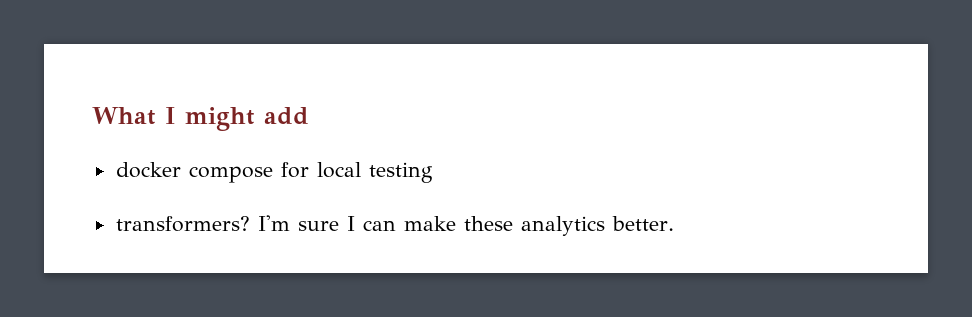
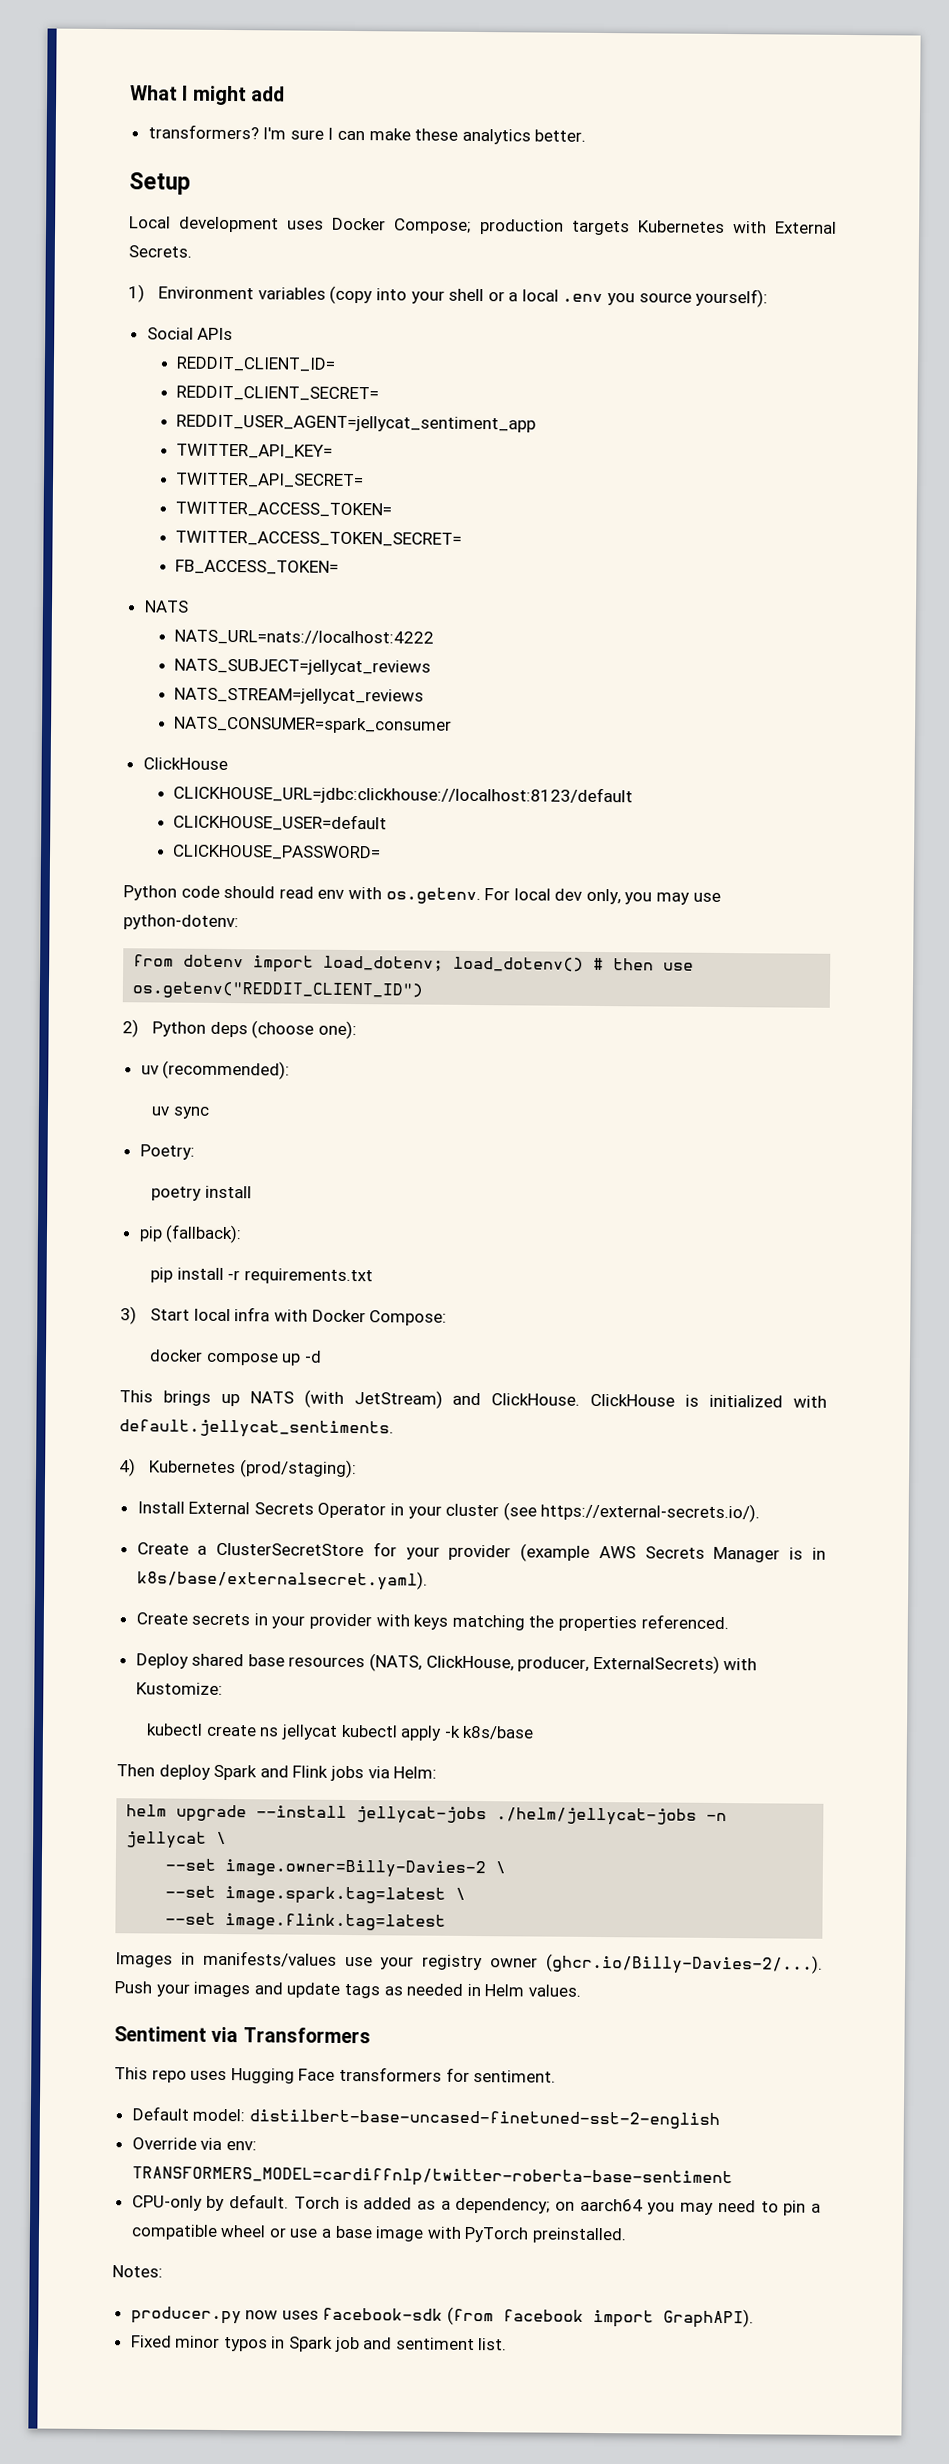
- docker compose for local testing
+ Setup
+ Local development uses Docker Compose; production targets Kubernetes with External Secrets.
+ 1) Environment variables (copy into your shell or a local .env you source yourself):
+ Social APIs
+ REDDIT_CLIENT_ID=
+ REDDIT_CLIENT_SECRET=
+ REDDIT_USER_AGENT=jellycat_sentiment_app
+ TWITTER_API_KEY=
+ TWITTER_API_SECRET=
+ TWITTER_ACCESS_TOKEN=
+ TWITTER_ACCESS_TOKEN_SECRET=
+ FB_ACCESS_TOKEN=
+ NATS
+ NATS_URL=nats://localhost:4222
+ NATS_SUBJECT=jellycat_reviews
+ NATS_STREAM=jellycat_reviews
+ NATS_CONSUMER=spark_consumer
+ ClickHouse
+ CLICKHOUSE_URL=jdbc:clickhouse://localhost:8123/default
+ CLICKHOUSE_USER=default
+ CLICKHOUSE_PASSWORD=
+ Python code should read env with os.getenv. For local dev only, you may use python-dotenv:
+ from dotenv import load_dotenv; load_dotenv() # then use os.getenv("REDDIT_CLIENT_ID")
+ 2) Python deps (choose one):
+ uv (recommended):
+ uv sync
+ Poetry:
+ poetry install
+ pip (fallback):
+ pip install -r requirements.txt
+ 3) Start local infra with Docker Compose:
+ docker compose up -d
+ This brings up NATS (with JetStream) and ClickHouse. ClickHouse is initialized with default.jellycat_sentiments.
+ 4) Kubernetes (prod/staging):
+ Install External Secrets Operator in your cluster (see https://external-secrets.io/).
+ Create a ClusterSecretStore for your provider (example AWS Secrets Manager is in k8s/base/externalsecret.yaml).
+ Create secrets in your provider with keys matching the properties referenced.
+ Deploy shared base resources (NATS, ClickHouse, producer, ExternalSecrets) with Kustomize:
+ kubectl create ns jellycat kubectl apply -k k8s/base
+ Then deploy Spark and Flink jobs via Helm:
+ helm upgrade --install jellycat-jobs ./helm/jellycat-jobs -n jellycat \
+ --set image.owner=Billy-Davies-2 \
+ --set image.spark.tag=latest \
+ --set image.flink.tag=latest
+ Images in manifests/values use your registry owner (ghcr.io/Billy-Davies-2/...). Push your images and update tags as needed in Helm values.
+ Sentiment via Transformers
+ This repo uses Hugging Face transformers for sentiment.
+ Default model: distilbert-base-uncased-finetuned-sst-2-english
+ Override via env: TRANSFORMERS_MODEL=cardiffnlp/twitter-roberta-base-sentiment
+ CPU-only by default. Torch is added as a dependency; on aarch64 you may need to pin a compatible wheel or use a base image with PyTorch preinstalled.
+ Notes:
+ producer.py now uses facebook-sdk (from facebook import GraphAPI).
+ Fixed minor typos in Spark job and sentiment list.

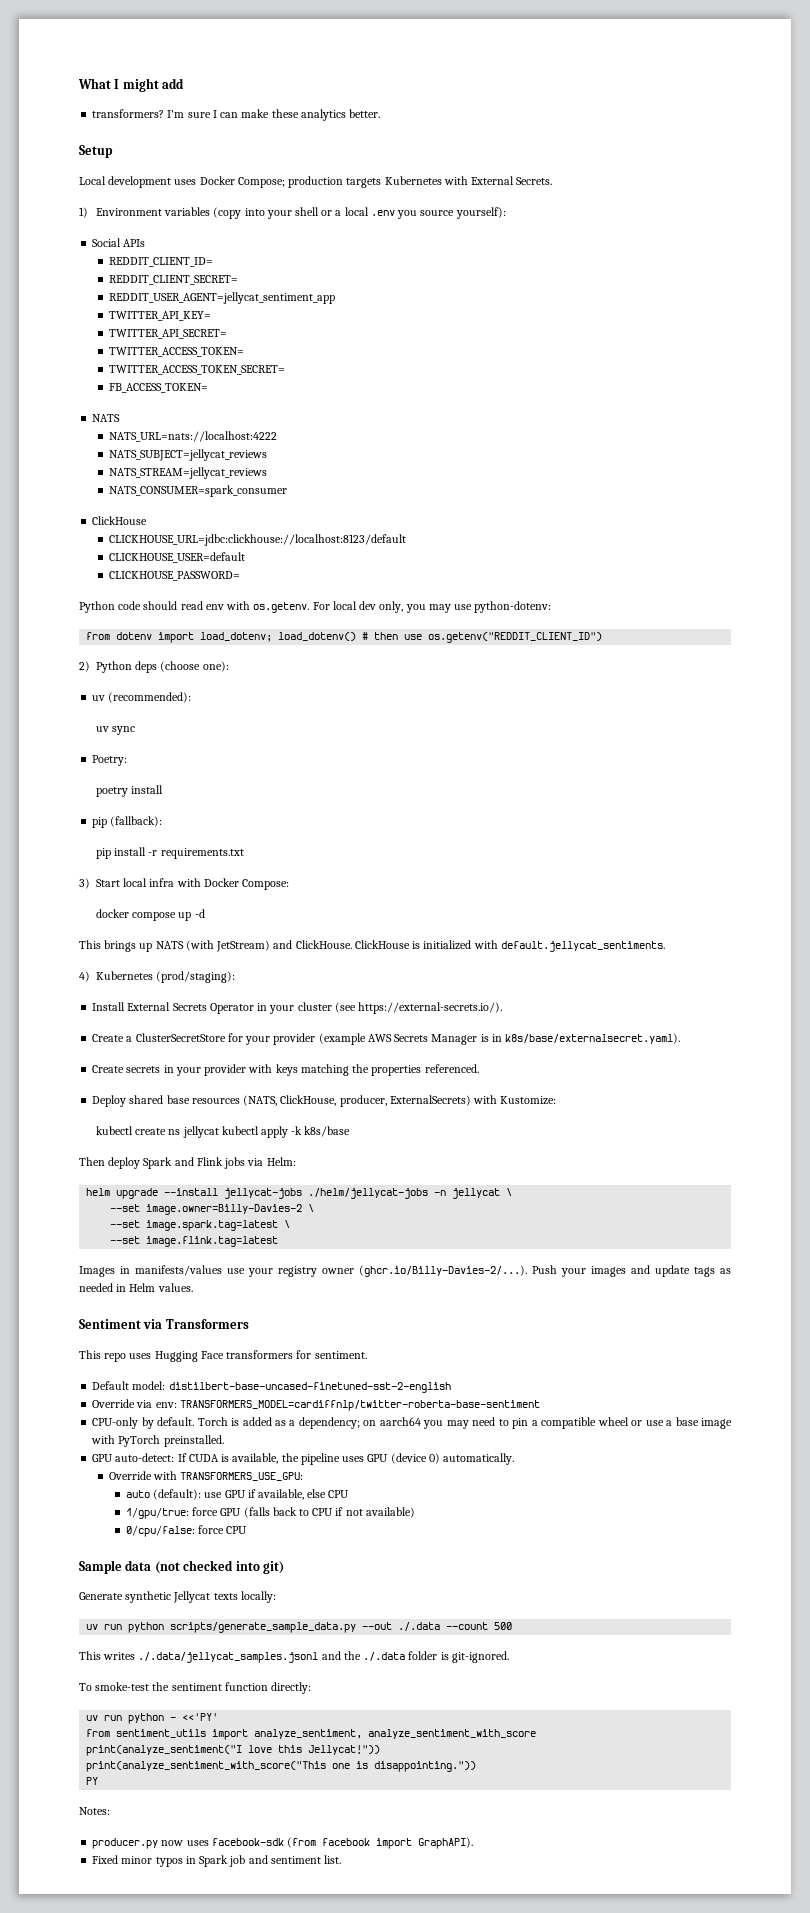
+ GPU auto-detect: If CUDA is available, the pipeline uses GPU (device 0) automatically.
+ Override with TRANSFORMERS_USE_GPU:
+ auto (default): use GPU if available, else CPU
+ 1/gpu/true: force GPU (falls back to CPU if not available)
+ 0/cpu/false: force CPU
+ Sample data (not checked into git)
+ Generate synthetic Jellycat texts locally:
+ uv run python scripts/generate_sample_data.py --out ./.data --count 500
+ This writes ./.data/jellycat_samples.jsonl and the ./.data folder is git-ignored.
+ To smoke-test the sentiment function directly:
+ uv run python - <<'PY'
+ from sentiment_utils import analyze_sentiment, analyze_sentiment_with_score
+ print(analyze_sentiment("I love this Jellycat!"))
+ print(analyze_sentiment_with_score("This one is disappointing."))
+ PY

